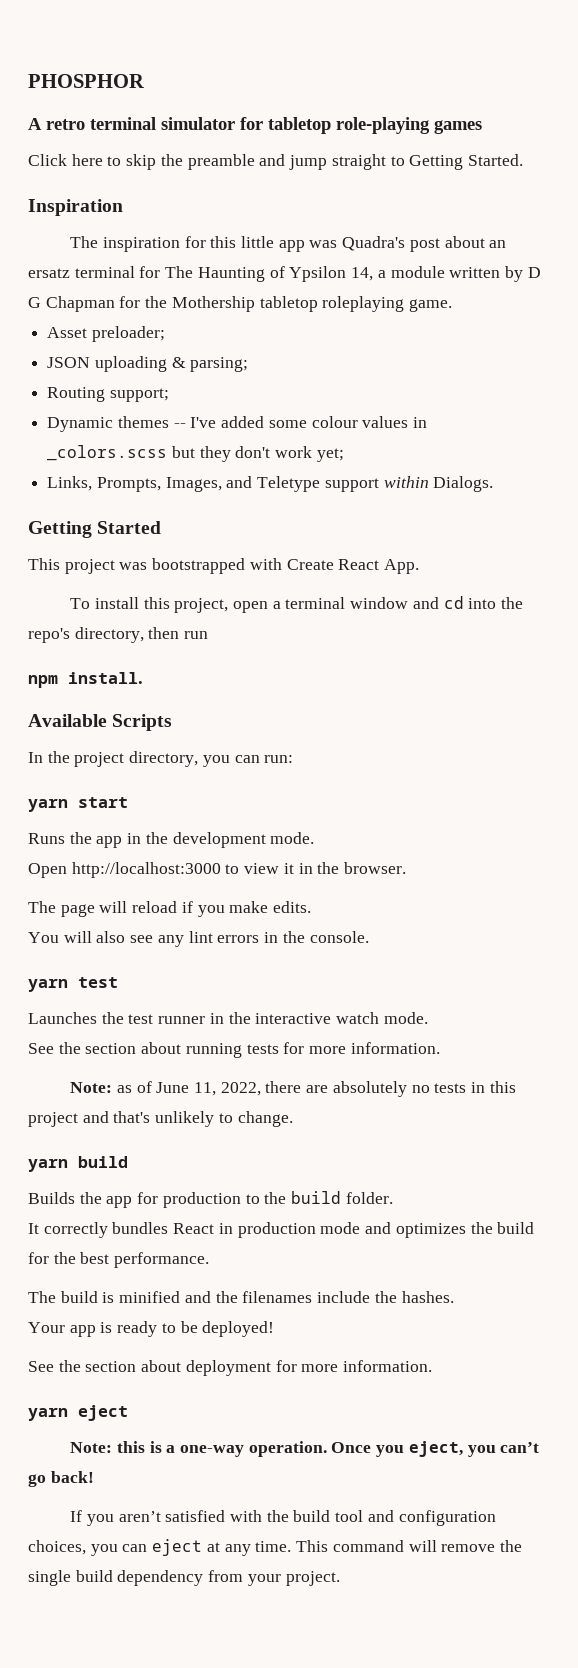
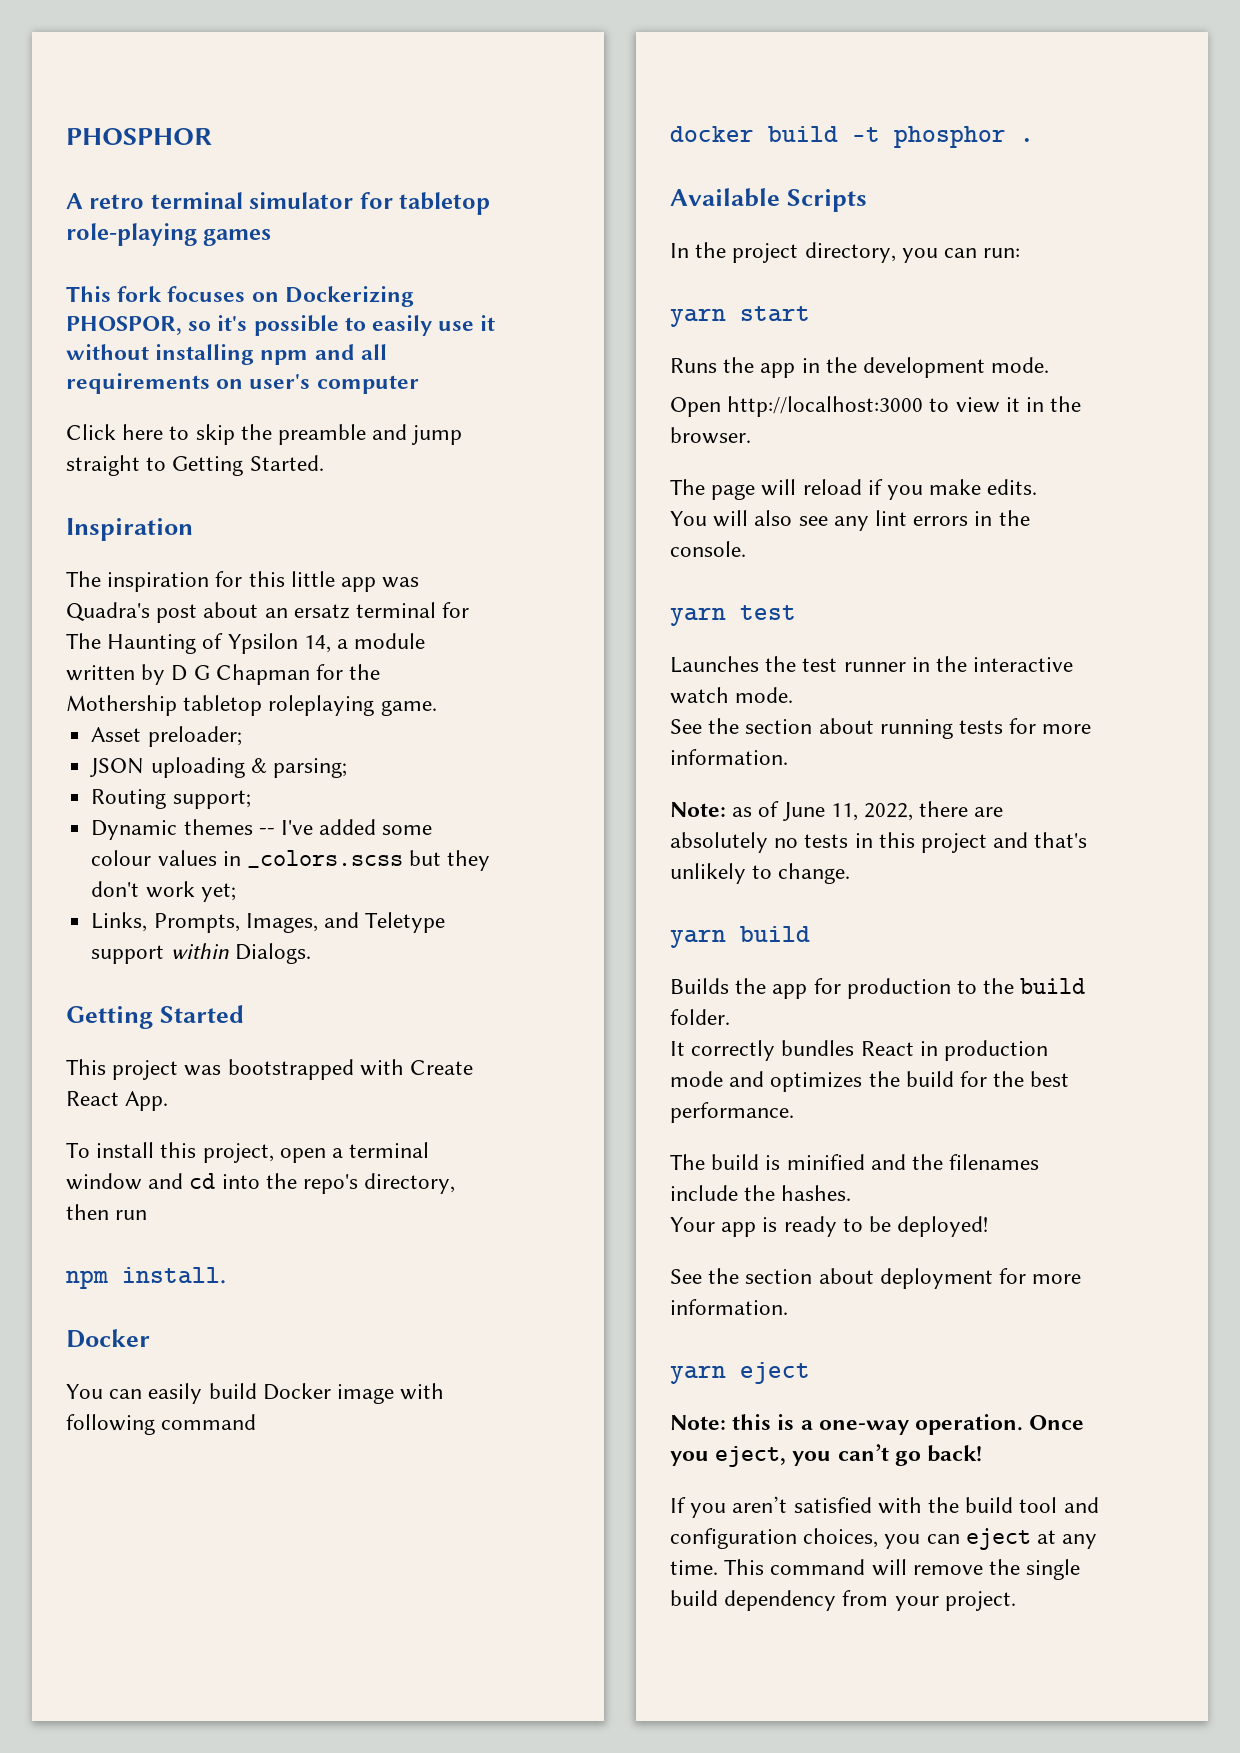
+ This fork focuses on Dockerizing PHOSPOR, so it's possible to easily use it without installing npm and all requirements on user's computer
  npm install.
+ Docker
+ You can easily build Docker image with following command
+ docker build -t phosphor .

